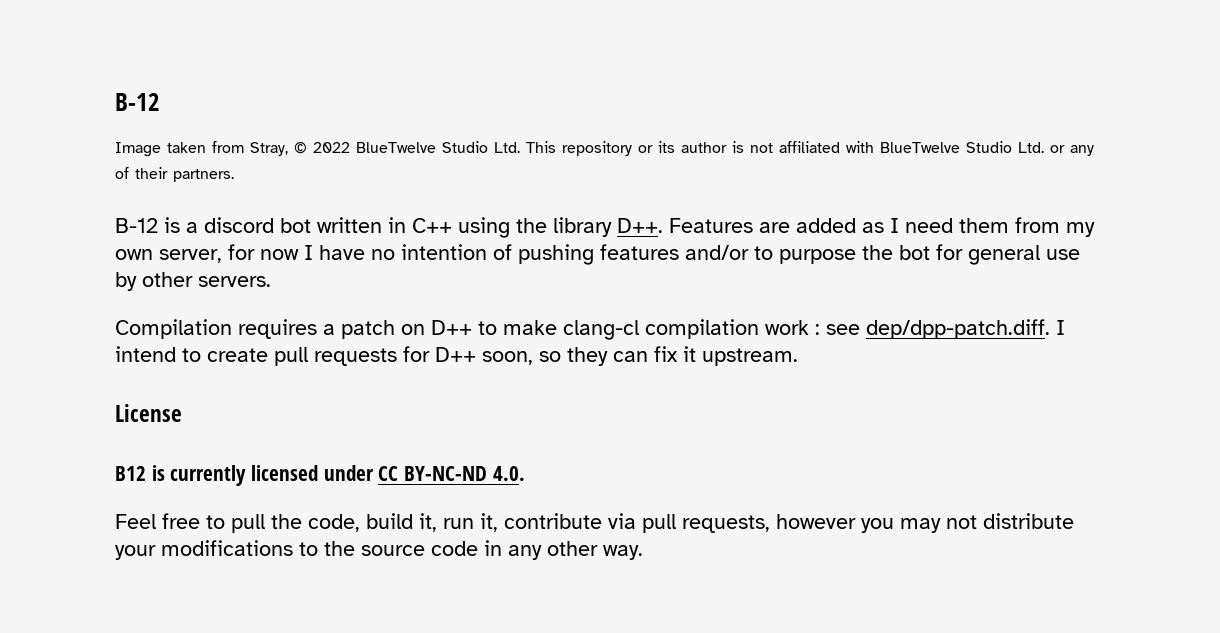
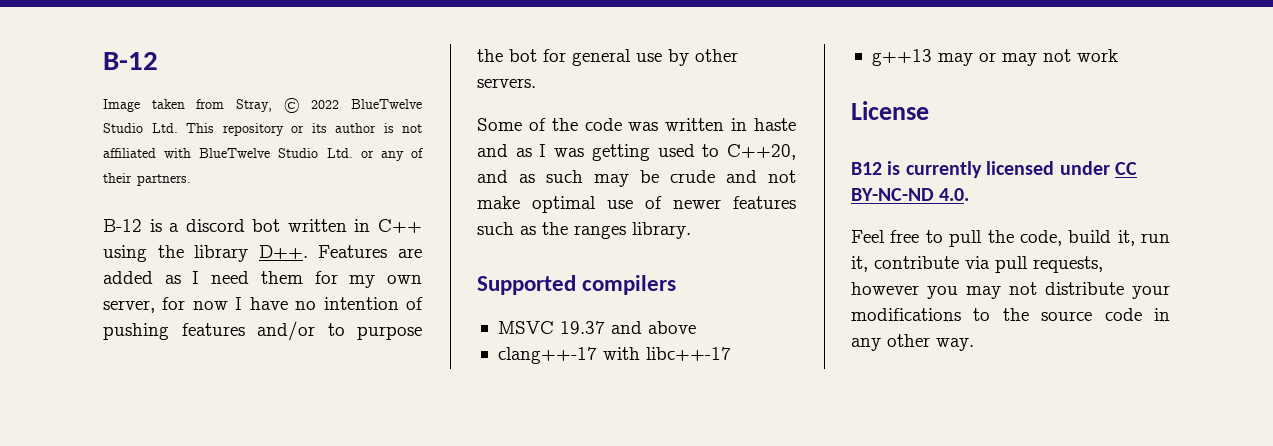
- B-12 is a discord bot written in C++ using the library D++. Features are added as I need them from my own server, for now I have no intention of pushing features and/or to purpose the bot for general use by other servers.
+ B-12 is a discord bot written in C++ using the library D++. Features are added as I need them for my own server, for now I have no intention of pushing features and/or to purpose the bot for general use by other servers.
- Compilation requires a patch on D++ to make clang-cl compilation work : see dep/dpp-patch.diff. I intend to create pull requests for D++ soon, so they can fix it upstream.
+ Some of the code was written in haste and as I was getting used to C++20, and as such may be crude and not make optimal use of newer features such as the ranges library.
+ Supported compilers
+ MSVC 19.37 and above
+ clang++-17 with libc++-17
+ g++13 may or may not work

